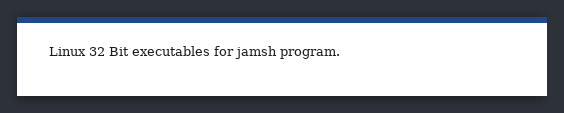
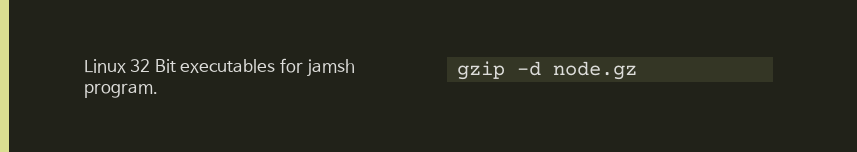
+ gzip -d node.gz

